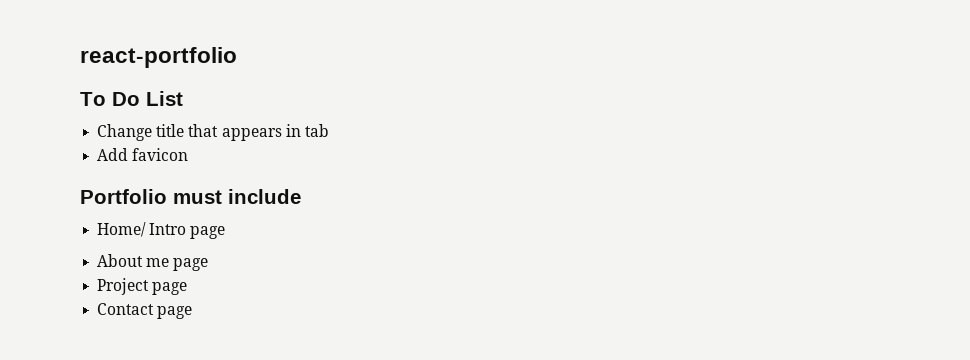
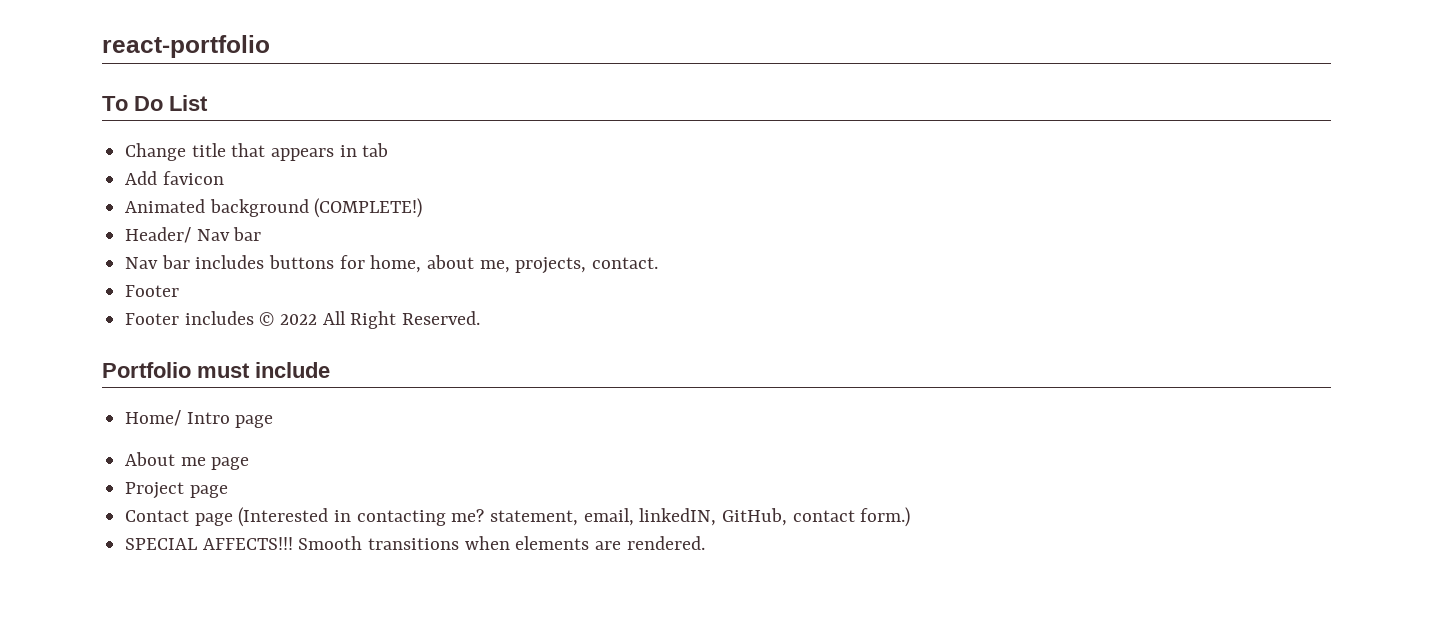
+ Animated background (COMPLETE!)
+ Header/ Nav bar
+ Nav bar includes buttons for home, about me, projects, contact.
+ Footer
+ Footer includes © 2022 All Right Reserved.
- Contact page
+ Contact page (Interested in contacting me? statement, email, linkedIN, GitHub, contact form.)
+ SPECIAL AFFECTS!!! Smooth transitions when elements are rendered.

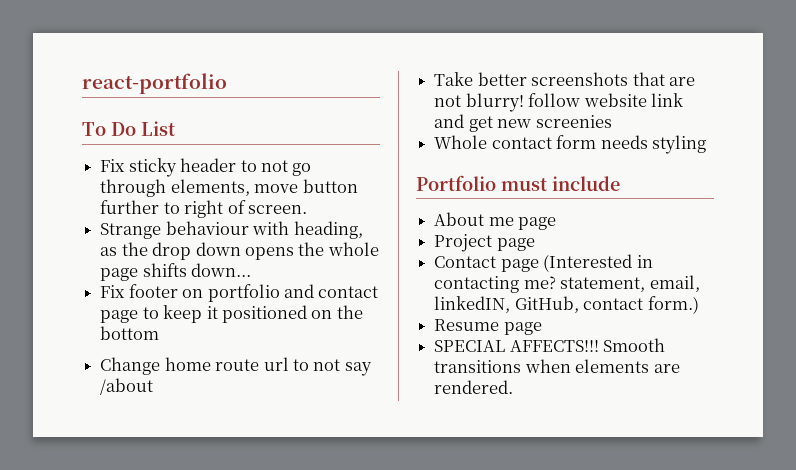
- Change title that appears in tab
- Add favicon
- Animated background (COMPLETE!)
- Header/ Nav bar
- Nav bar includes buttons for home, about me, projects, contact.
- Footer
- Footer includes © 2022 All Right Reserved.
+ Fix sticky header to not go through elements, move button further to right of screen.
+ Strange behaviour with heading, as the drop down opens the whole page shifts down...
+ Fix footer on portfolio and contact page to keep it positioned on the bottom
+ Change home route url to not say /about
+ Take better screenshots that are not blurry! follow website link and get new screenies
+ Whole contact form needs styling
- Home/ Intro page
+ Resume page

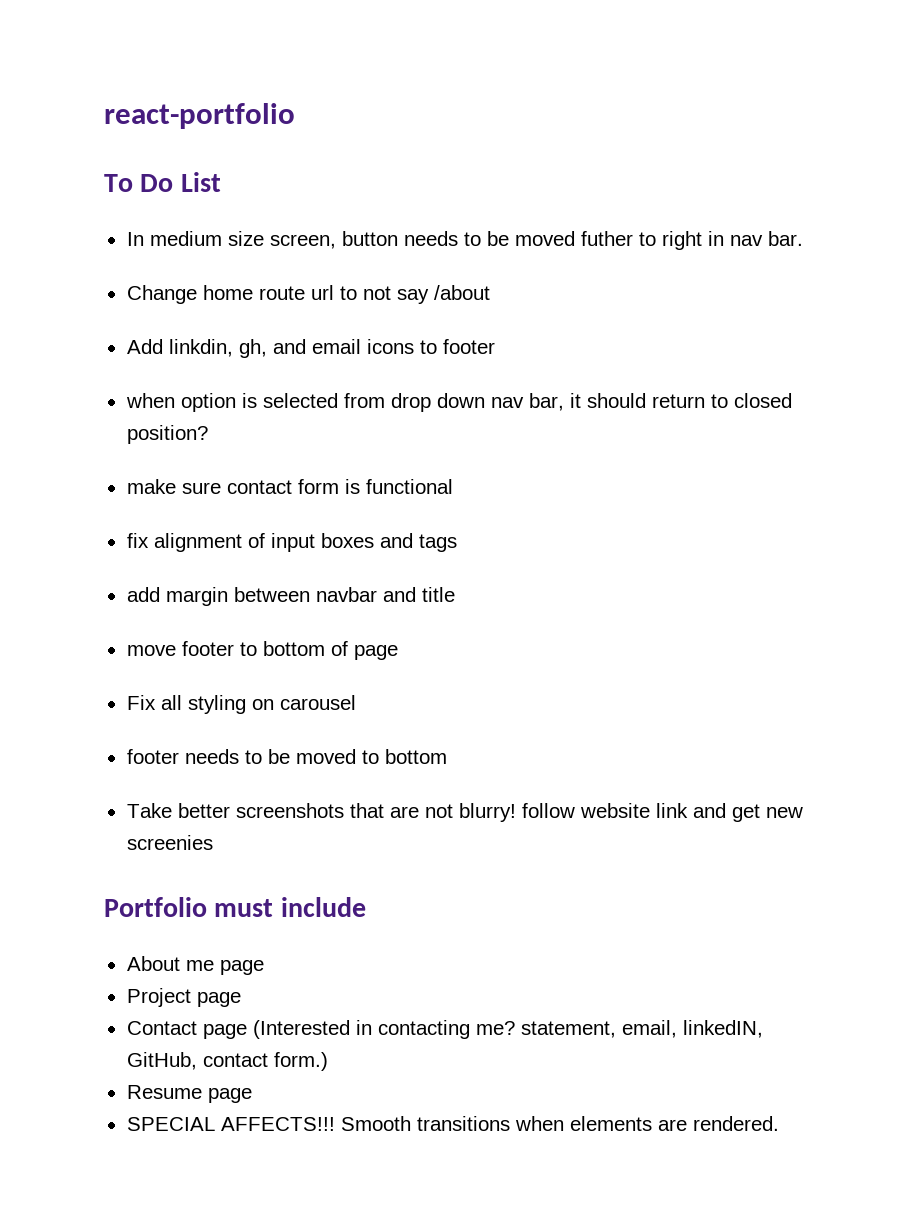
- Fix sticky header to not go through elements, move button further to right of screen.
- Strange behaviour with heading, as the drop down opens the whole page shifts down...
- Fix footer on portfolio and contact page to keep it positioned on the bottom
+ In medium size screen, button needs to be moved futher to right in nav bar.
+ Add linkdin, gh, and email icons to footer
+ when option is selected from drop down nav bar, it should return to closed position?
+ make sure contact form is functional
+ fix alignment of input boxes and tags
+ add margin between navbar and title
+ move footer to bottom of page
+ Fix all styling on carousel
+ footer needs to be moved to bottom
- Whole contact form needs styling

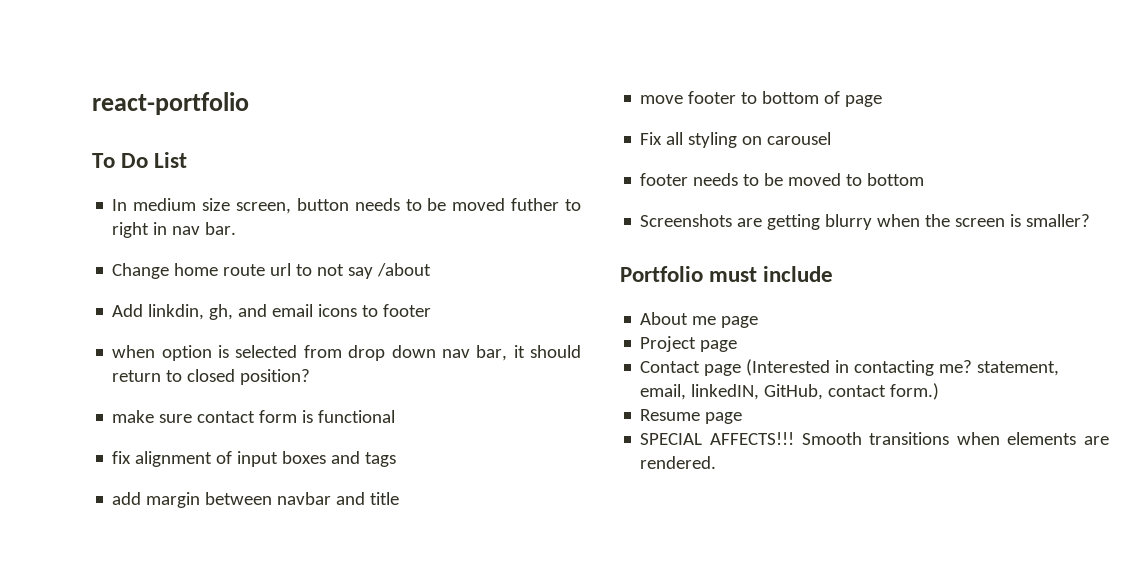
- Take better screenshots that are not blurry! follow website link and get new screenies
+ Screenshots are getting blurry when the screen is smaller?

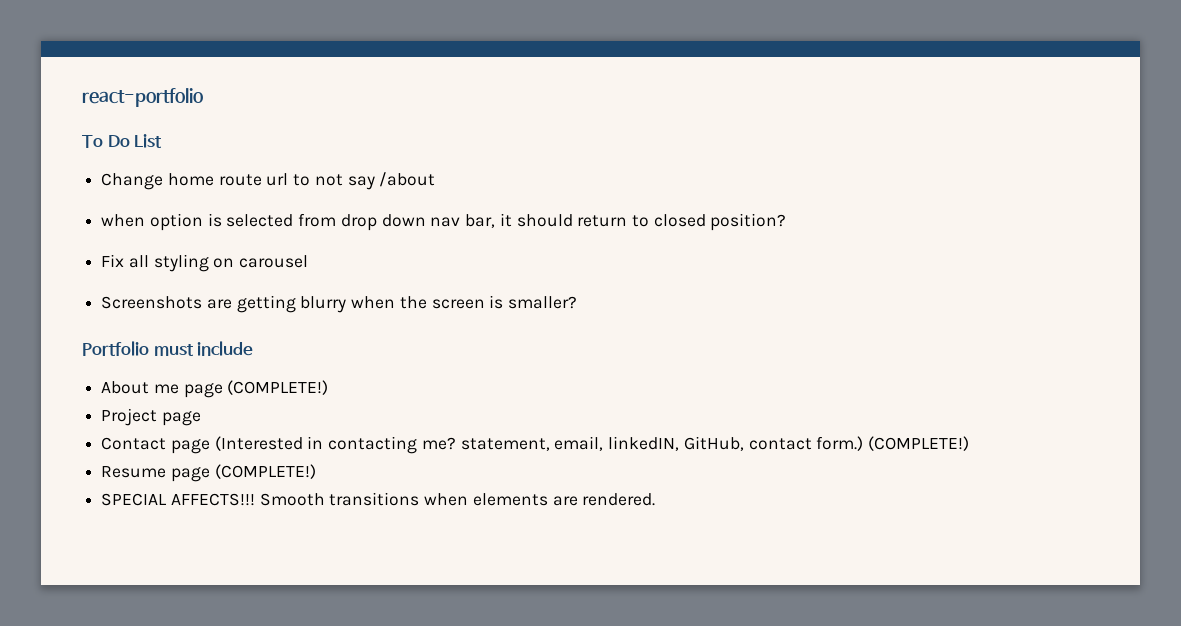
- In medium size screen, button needs to be moved futher to right in nav bar.
- Add linkdin, gh, and email icons to footer
- make sure contact form is functional
- fix alignment of input boxes and tags
- add margin between navbar and title
- move footer to bottom of page
- footer needs to be moved to bottom
- About me page
+ About me page (COMPLETE!)
- Contact page (Interested in contacting me? statement, email, linkedIN, GitHub, contact form.)
+ Contact page (Interested in contacting me? statement, email, linkedIN, GitHub, contact form.) (COMPLETE!)
- Resume page
+ Resume page (COMPLETE!)

